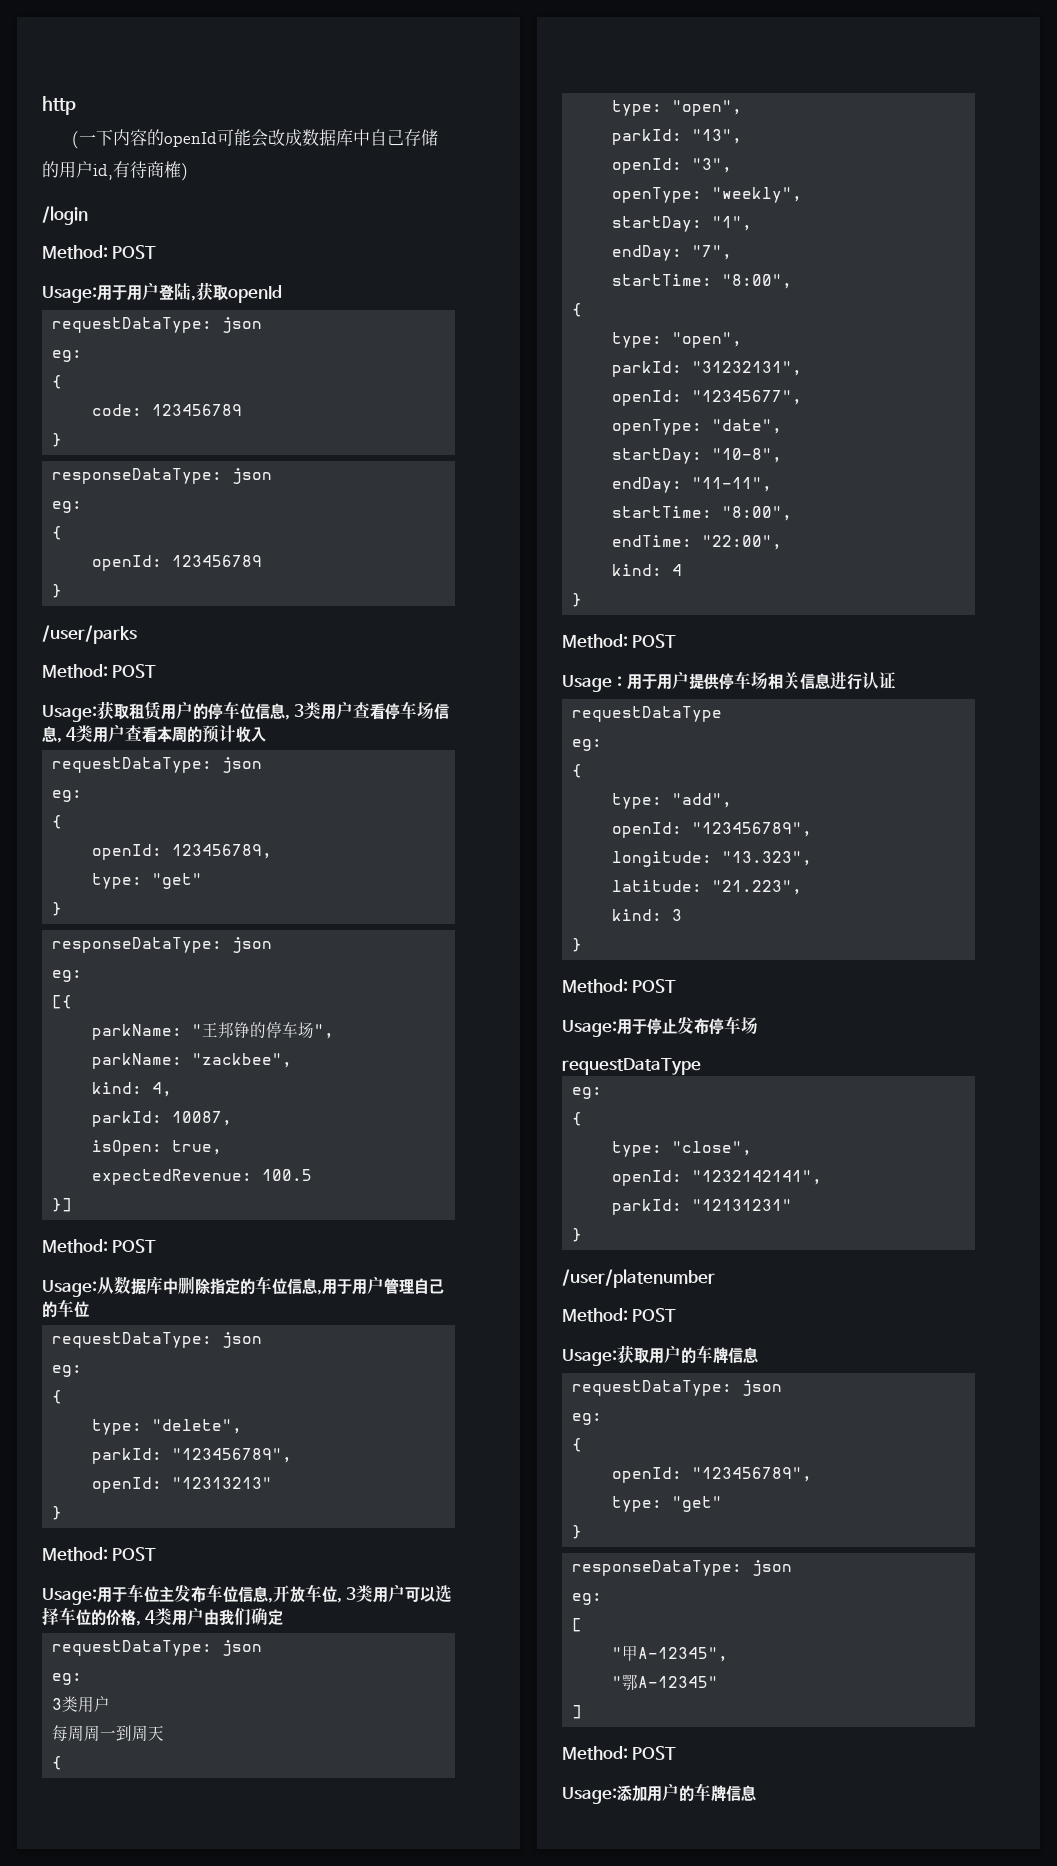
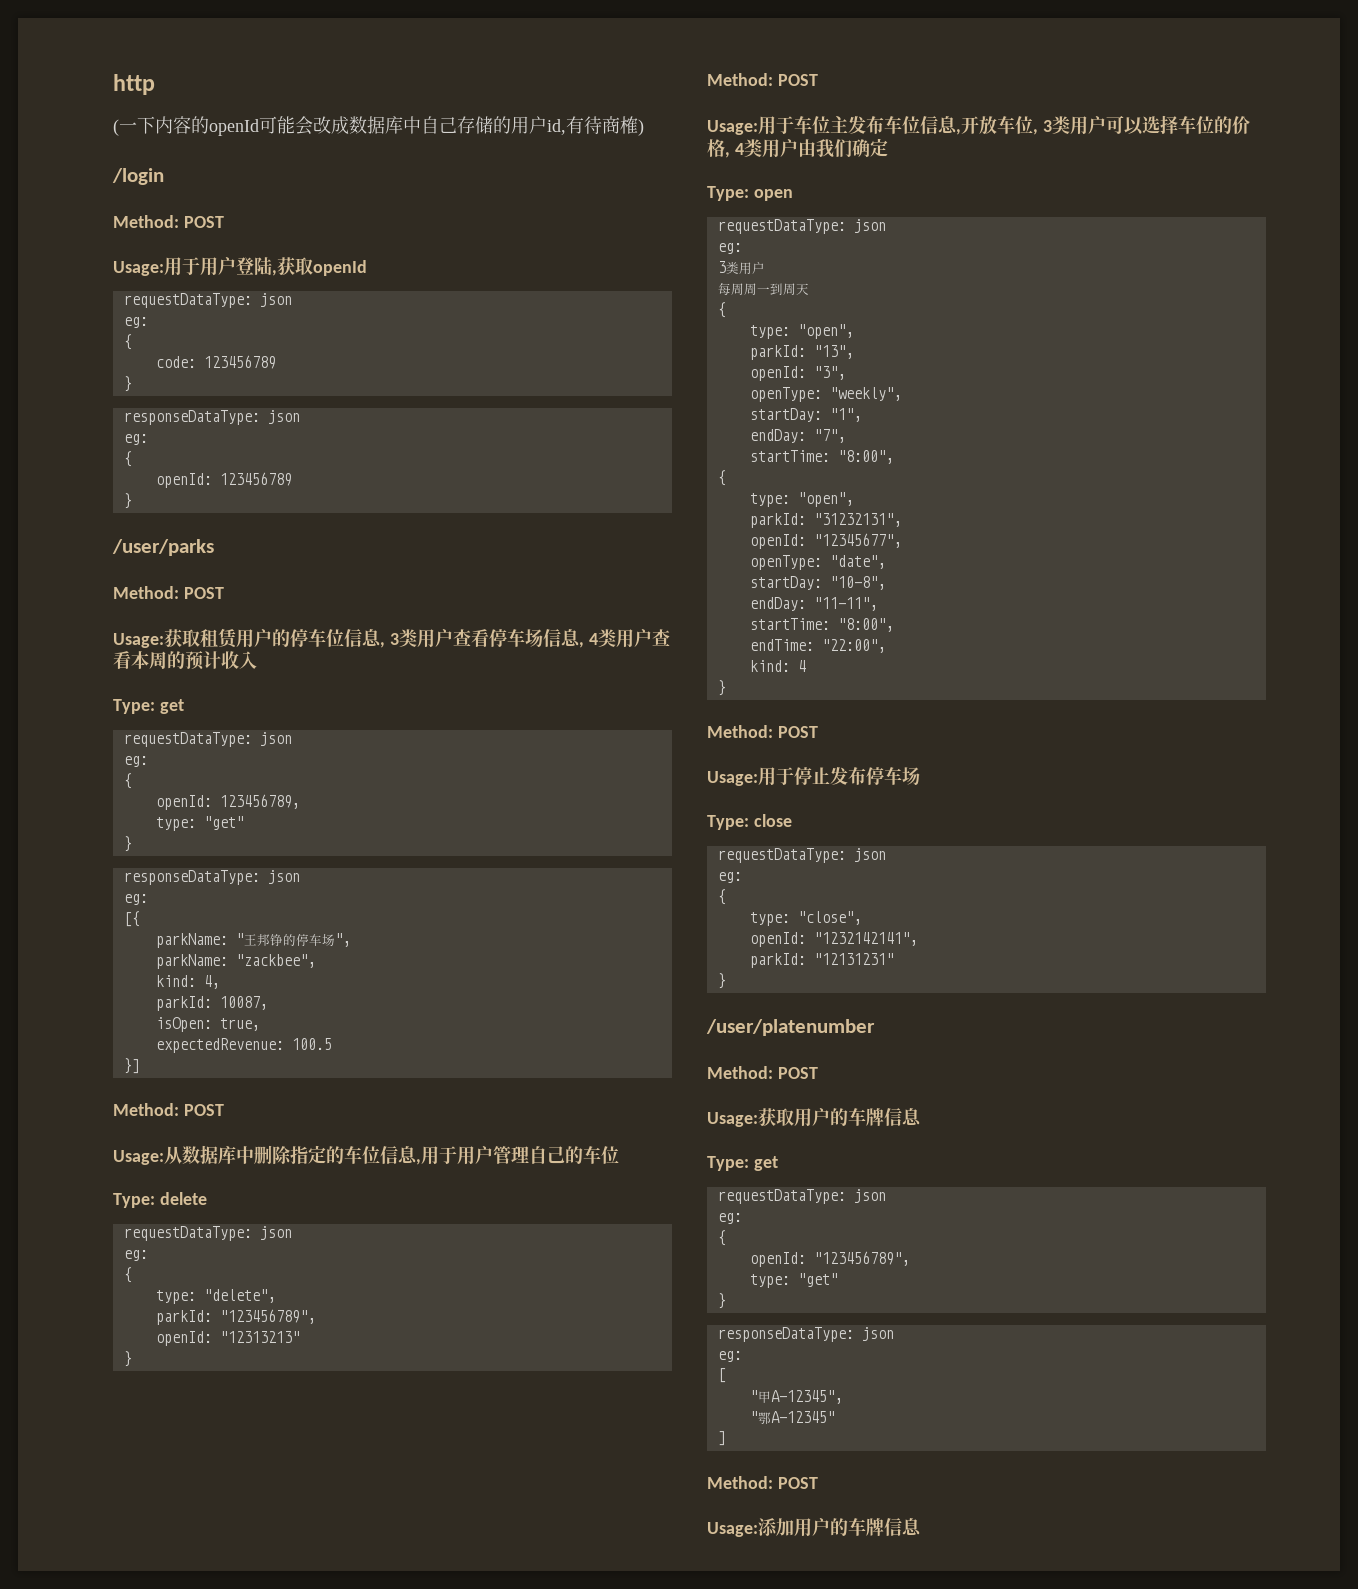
  Usage:获取租赁用户的停车位信息, 3类用户查看停车场信息, 4类用户查看本周的预计收入
+ Type: get
+ Type: delete
+ Type: open
- Usage：用于用户提供停车场相关信息进行认证
- requestDataType
- eg:
- {
- type: "add",
- openId: "123456789",
- longitude: "13.323",
- latitude: "21.223",
- kind: 3
- }
- Method: POST
  Usage:用于停止发布停车场
- requestDataType
+ Type: close
+ requestDataType: json
  Usage:获取用户的车牌信息
+ Type: get

